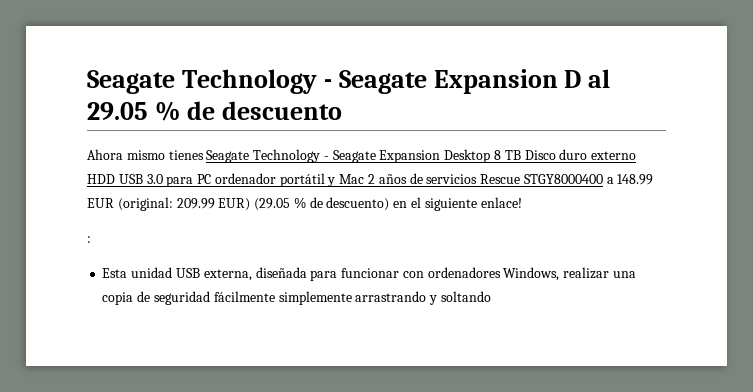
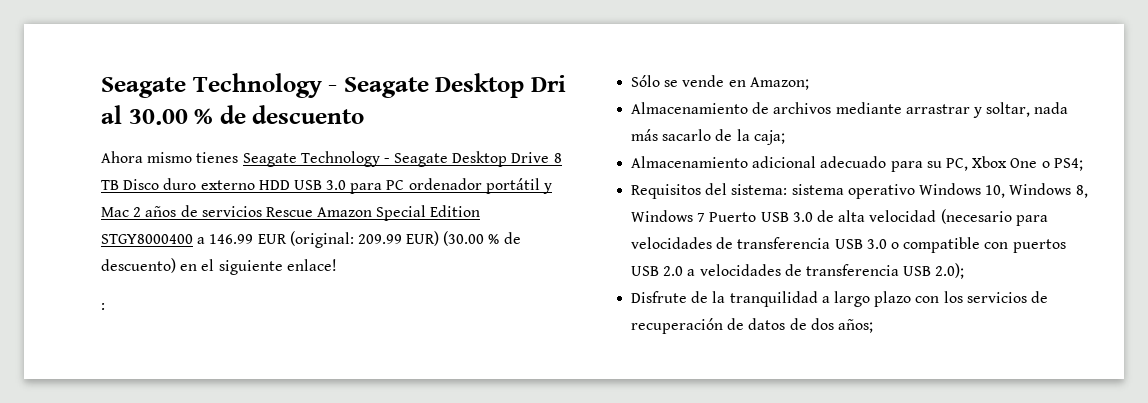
- Seagate Technology - Seagate Expansion D al 29.05 % de descuento
+ Seagate Technology - Seagate Desktop Dri al 30.00 % de descuento
- Ahora mismo tienes Seagate Technology - Seagate Expansion Desktop 8 TB Disco duro externo HDD USB 3.0 para PC ordenador portátil y Mac 2 años de servicios Rescue STGY8000400 a 148.99 EUR (original: 209.99 EUR) (29.05 % de descuento) en el siguiente enlace!
+ Ahora mismo tienes Seagate Technology - Seagate Desktop Drive 8 TB Disco duro externo HDD USB 3.0 para PC ordenador portátil y Mac 2 años de servicios Rescue Amazon Special Edition STGY8000400 a 146.99 EUR (original: 209.99 EUR) (30.00 % de descuento) en el siguiente enlace!
- Esta unidad USB externa, diseñada para funcionar con ordenadores Windows, realizar una copia de seguridad fácilmente simplemente arrastrando y soltando
+ Sólo se vende en Amazon;
+ Almacenamiento de archivos mediante arrastrar y soltar, nada más sacarlo de la caja;
+ Almacenamiento adicional adecuado para su PC, Xbox One o PS4;
+ Requisitos del sistema: sistema operativo Windows 10, Windows 8, Windows 7 Puerto USB 3.0 de alta velocidad (necesario para velocidades de transferencia USB 3.0 o compatible con puertos USB 2.0 a velocidades de transferencia USB 2.0);
+ Disfrute de la tranquilidad a largo plazo con los servicios de recuperación de datos de dos años;

